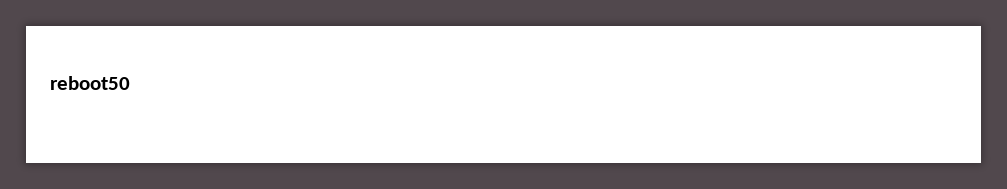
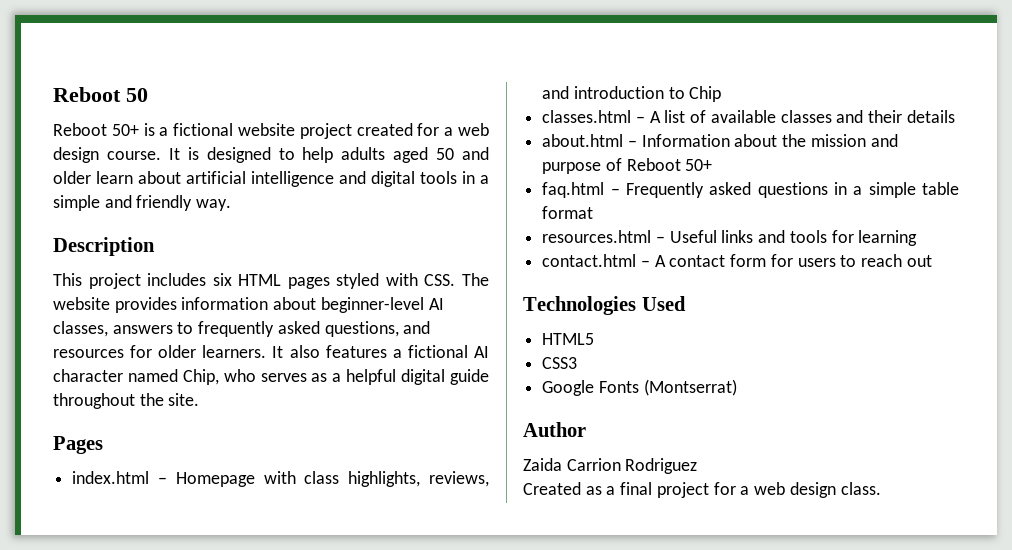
- reboot50
+ Reboot 50
+ Reboot 50+ is a fictional website project created for a web design course. It is designed to help adults aged 50 and older learn about artificial intelligence and digital tools in a simple and friendly way.
+ Description
+ This project includes six HTML pages styled with CSS. The website provides information about beginner-level AI classes, answers to frequently asked questions, and resources for older learners. It also features a fictional AI character named Chip, who serves as a helpful digital guide throughout the site.
+ Pages
+ index.html – Homepage with class highlights, reviews, and introduction to Chip
+ classes.html – A list of available classes and their details
+ about.html – Information about the mission and purpose of Reboot 50+
+ faq.html – Frequently asked questions in a simple table format
+ resources.html – Useful links and tools for learning
+ contact.html – A contact form for users to reach out
+ Technologies Used
+ HTML5
+ CSS3
+ Google Fonts (Montserrat)
+ Author
+ Zaida Carrion Rodriguez
+ Created as a final project for a web design class.

